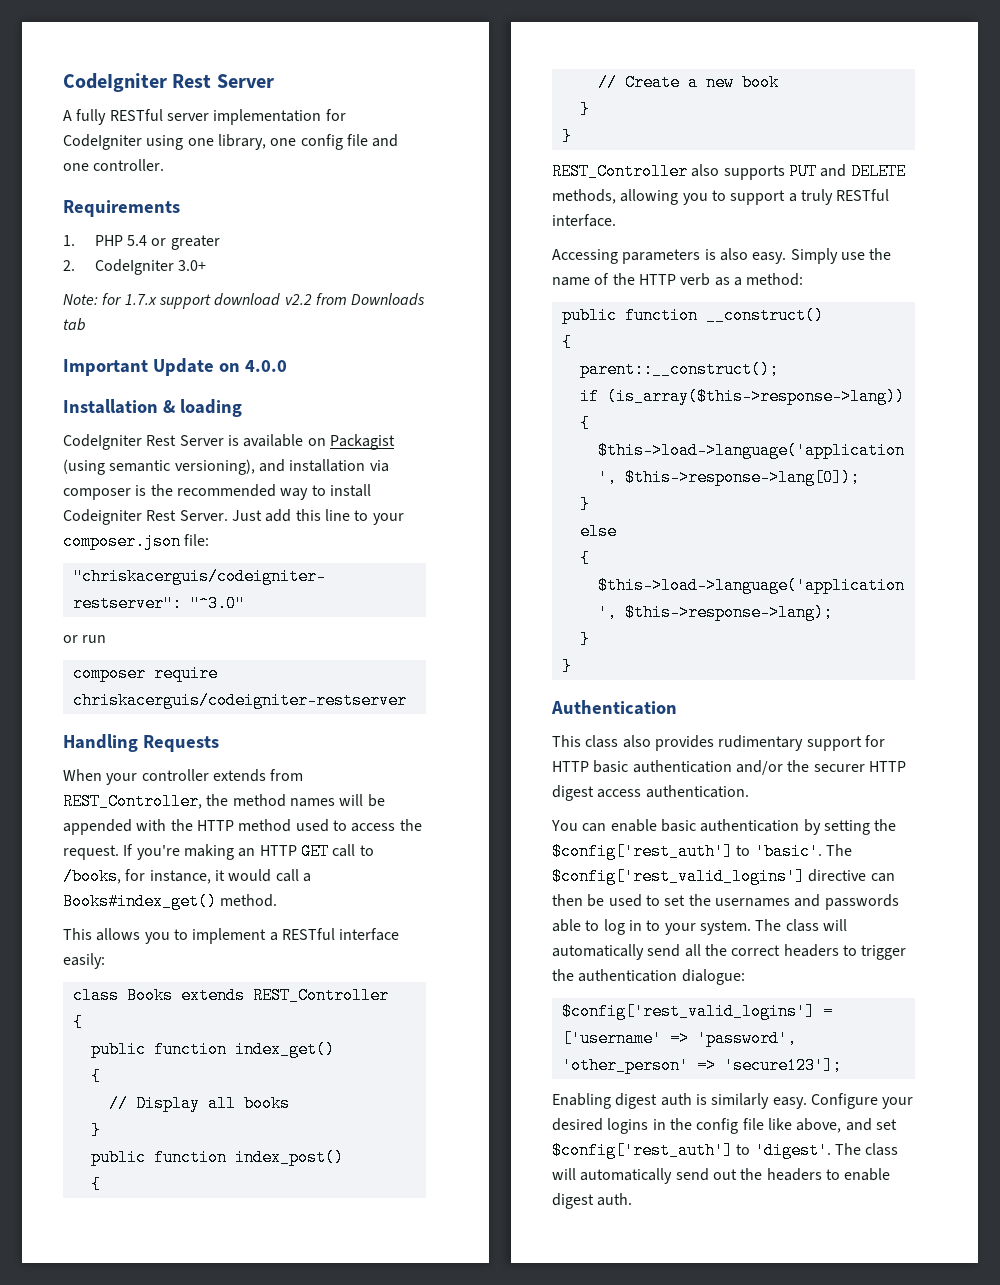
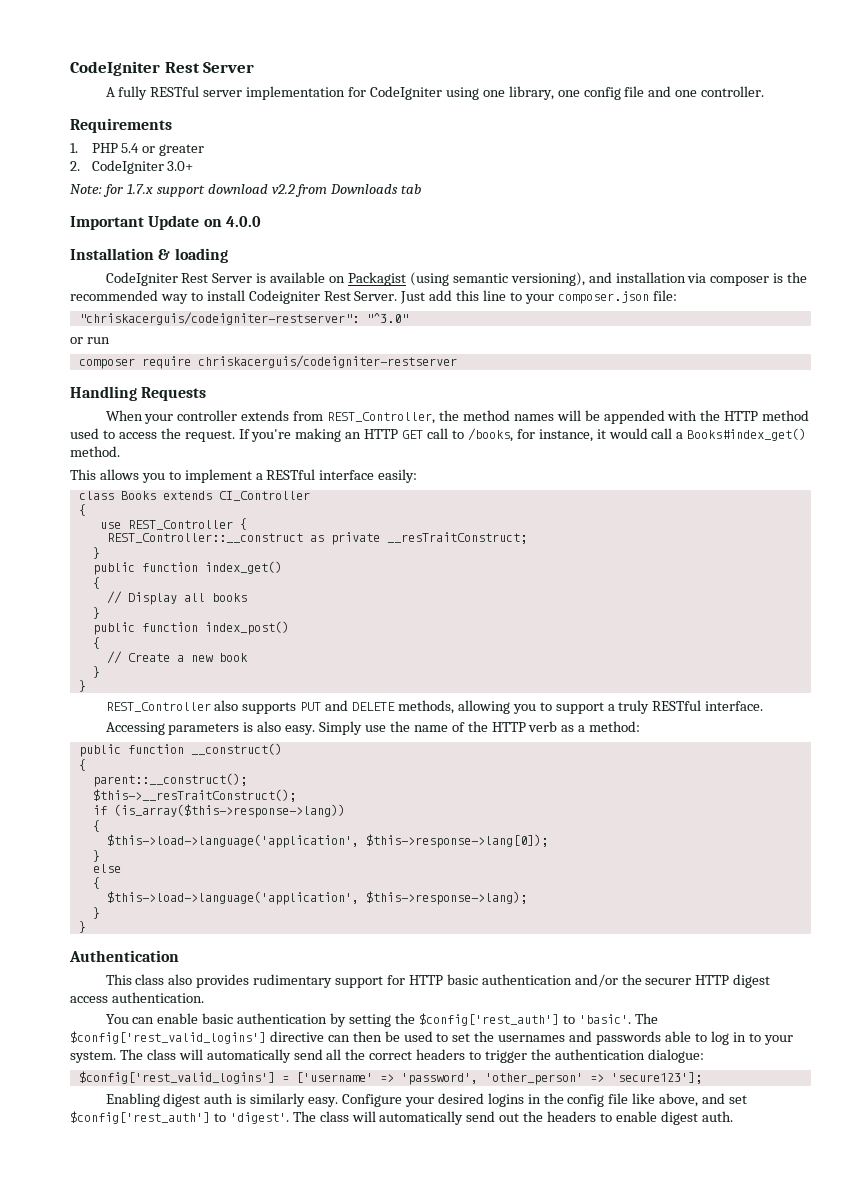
- class Books extends REST_Controller
+ class Books extends CI_Controller
  {
+ use REST_Controller {
+ REST_Controller::__construct as private __resTraitConstruct;
+ }
+ $this->__resTraitConstruct();

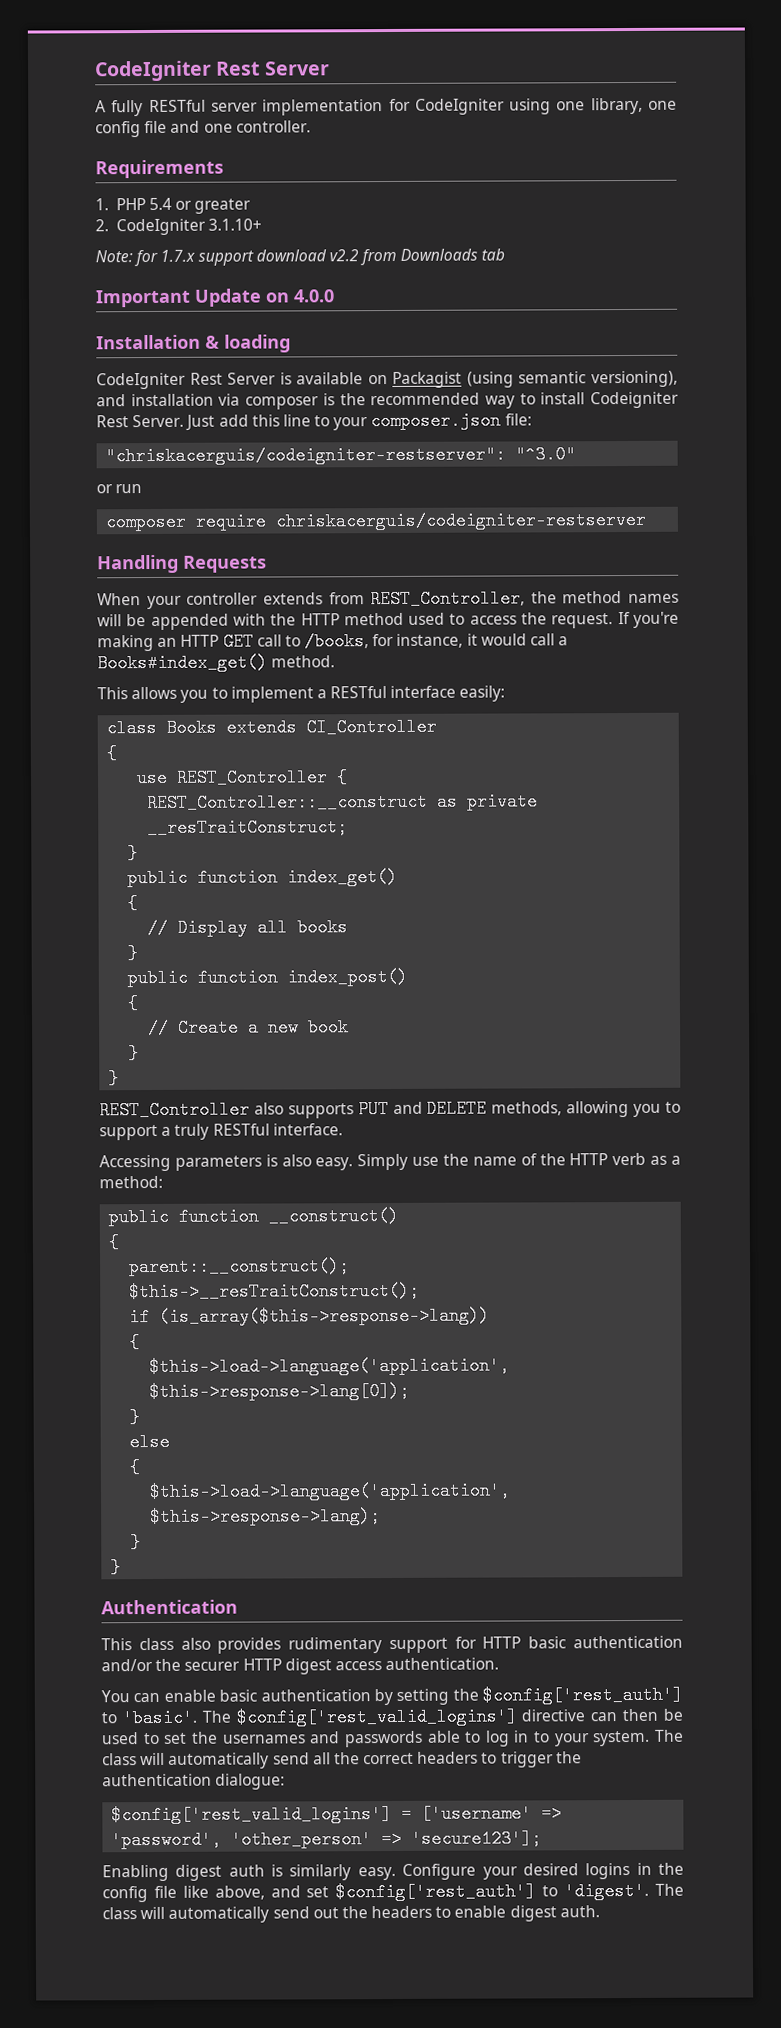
- 2. CodeIgniter 3.0+
+ 2. CodeIgniter 3.1.10+

